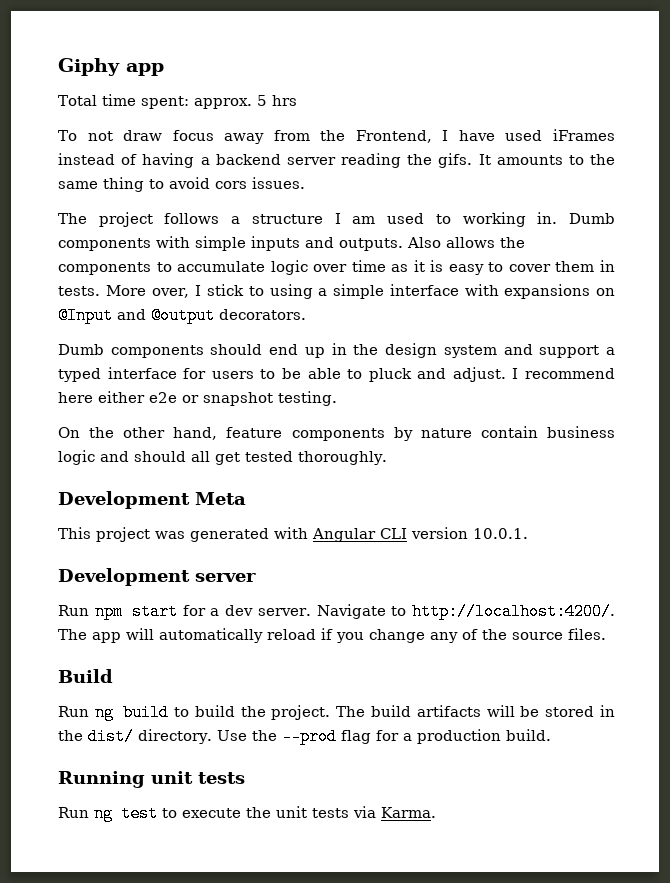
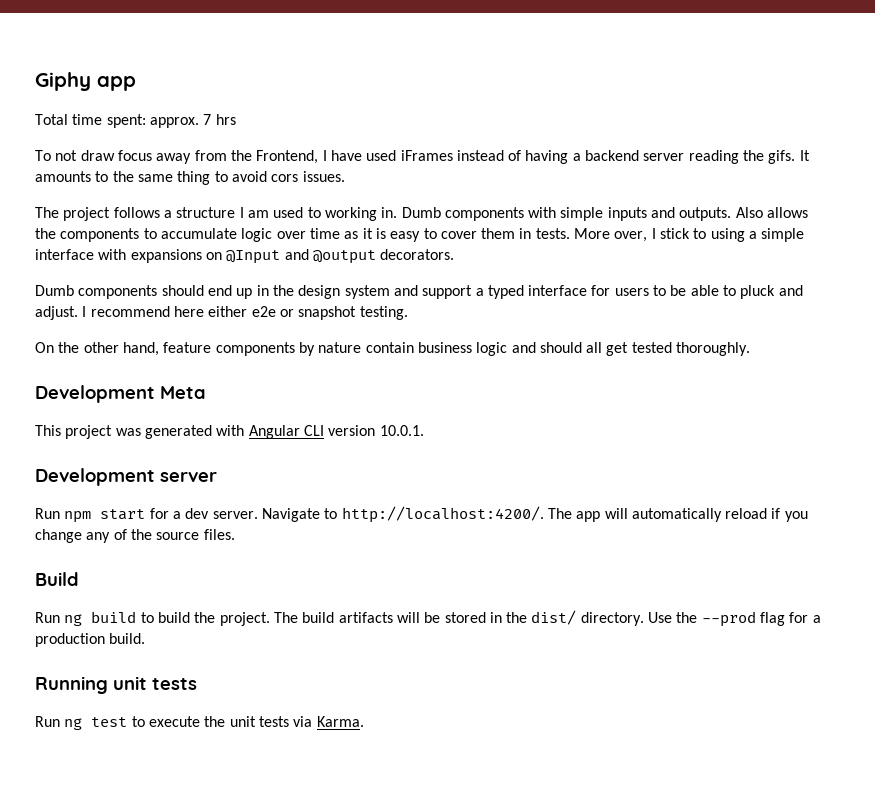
- Total time spent: approx. 5 hrs
+ Total time spent: approx. 7 hrs

